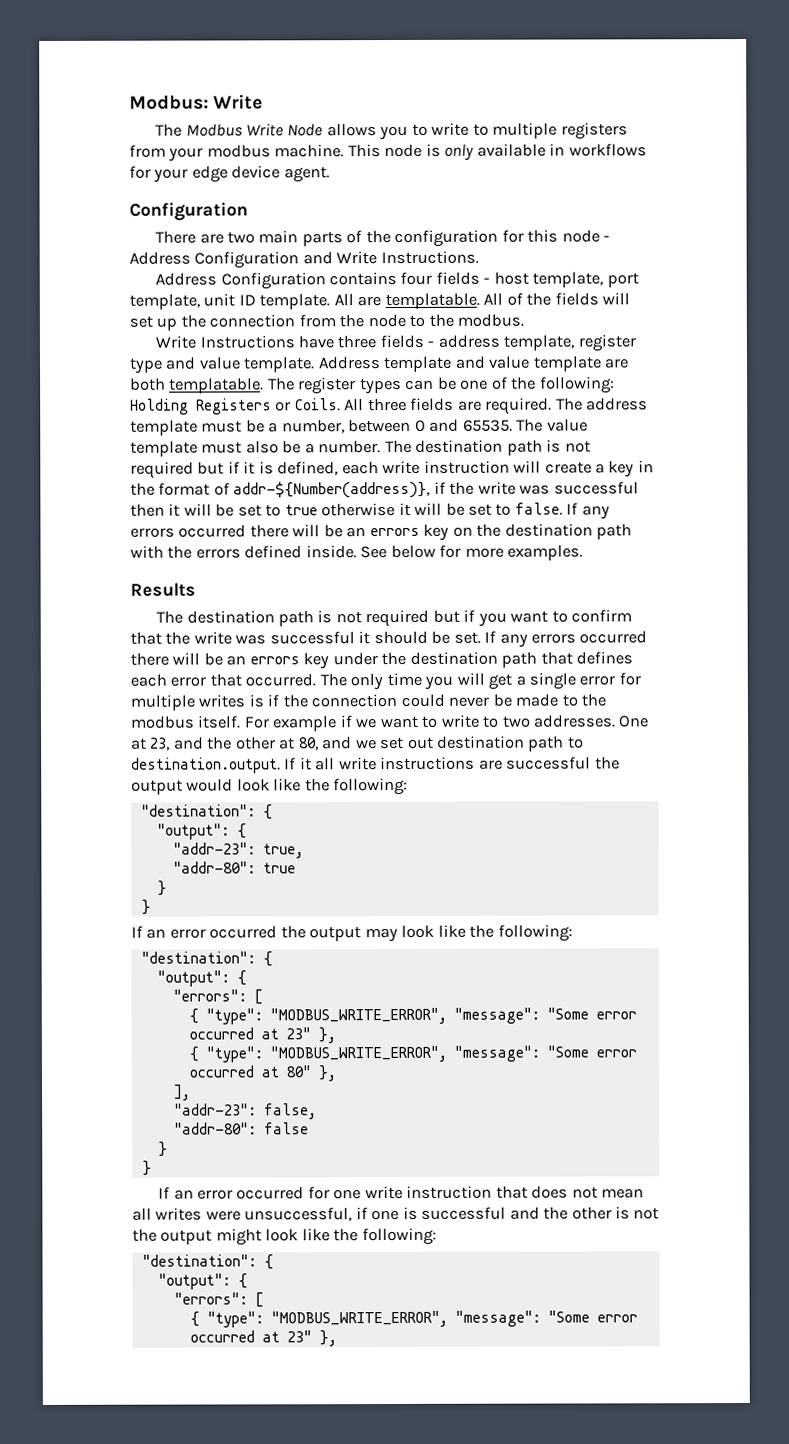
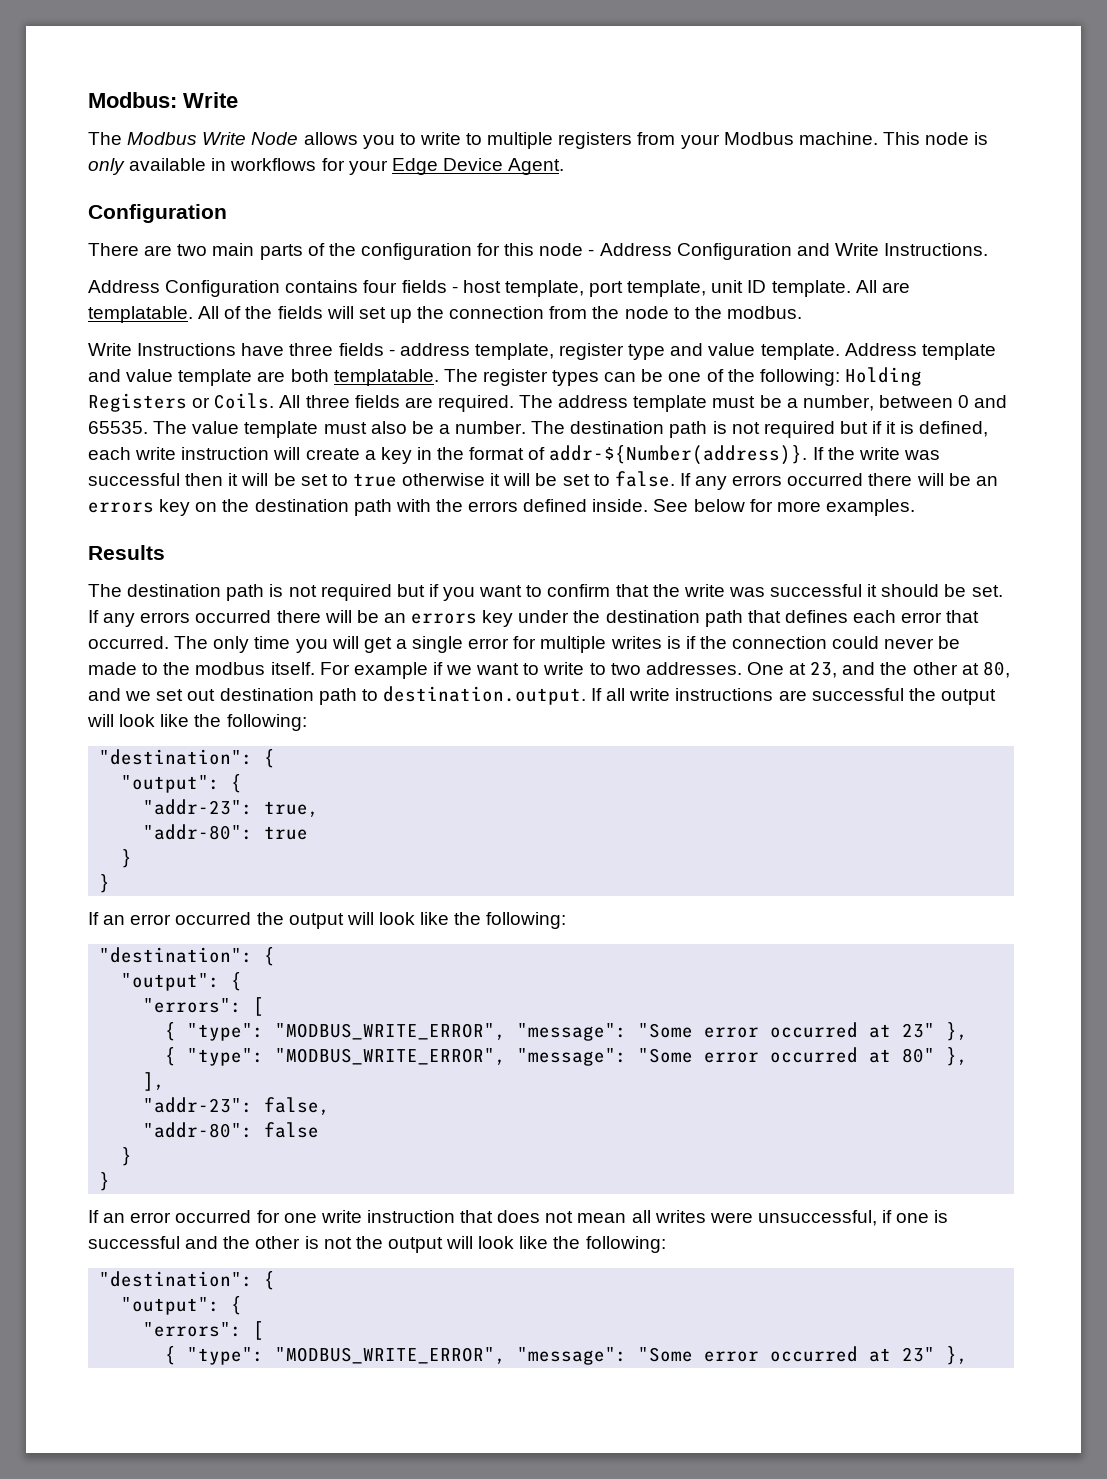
- The Modbus Write Node allows you to write to multiple registers from your modbus machine.
+ The Modbus Write Node allows you to write to multiple registers from your Modbus machine.
- This node is only available in workflows for your edge device agent.
+ This node is only available in workflows for your Edge Device Agent.
- The destination path is not required but if it is defined, each write instruction will create a key in the format of addr-${Number(address)}, if the write was successful then it will be set to true otherwise it will be set to false.
+ The destination path is not required but if it is defined, each write instruction will create a key in the format of addr-${Number(address)}. If the write was successful then it will be set to true otherwise it will be set to false.
- One at 23, and the other at 80, and we set out destination path to destination.output. If it all write instructions are successful the output would look like the following:
+ One at 23, and the other at 80, and we set out destination path to destination.output. If all write instructions are successful the output will look like the following:
- If an error occurred the output may look like the following:
+ If an error occurred the output will look like the following:
- If an error occurred for one write instruction that does not mean all writes were unsuccessful, if one is successful and the other is not the output might look like the following:
+ If an error occurred for one write instruction that does not mean all writes were unsuccessful, if one is successful and the other is not the output will look like the following:

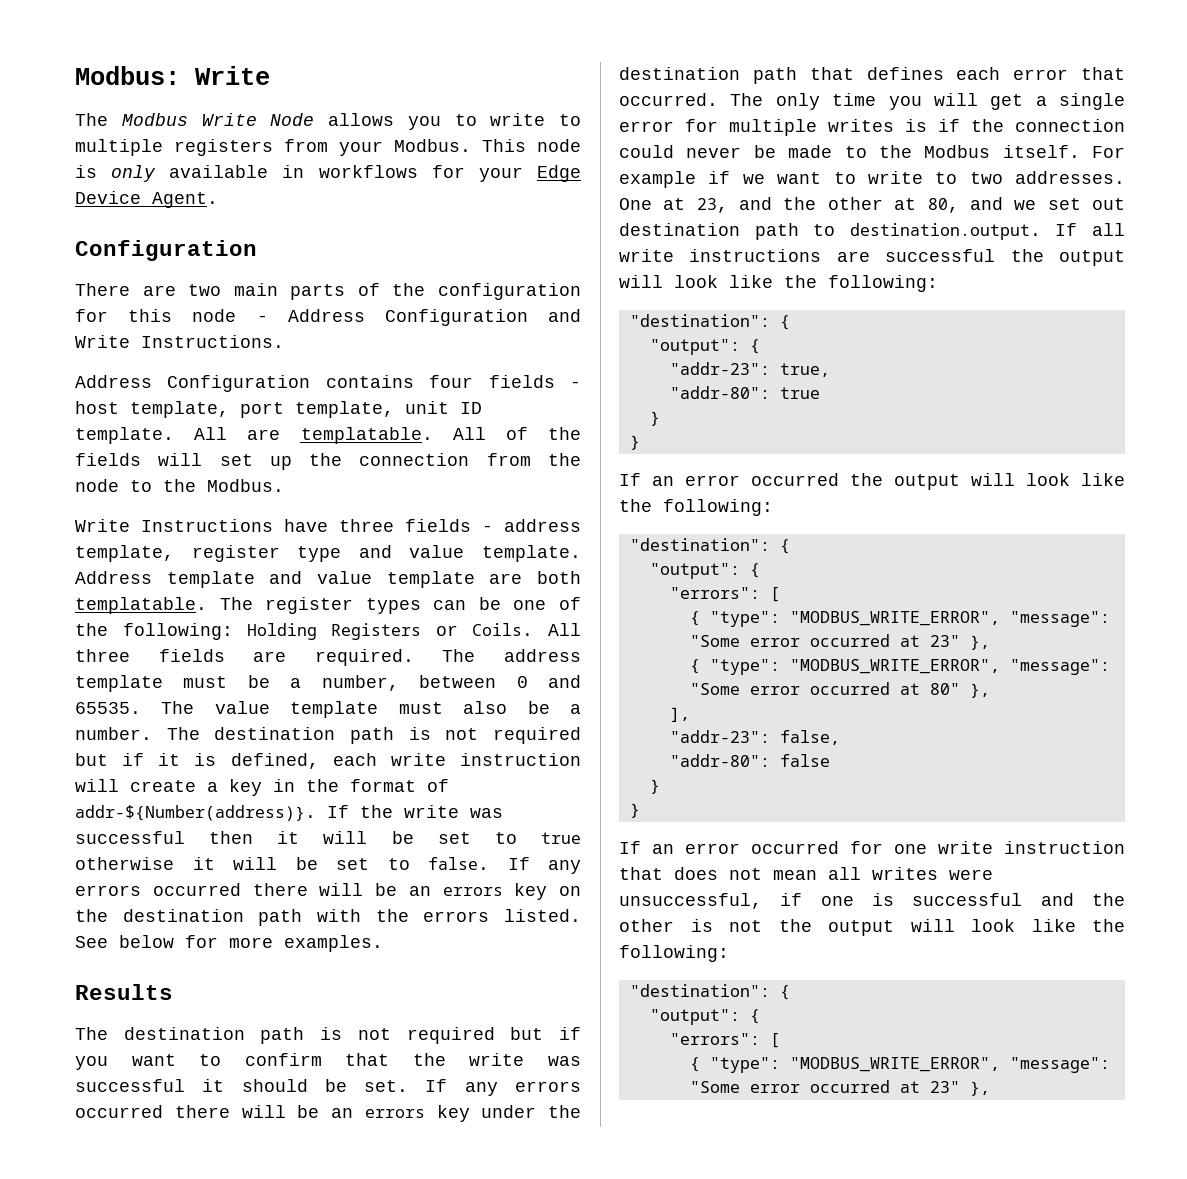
- The Modbus Write Node allows you to write to multiple registers from your Modbus machine.
+ The Modbus Write Node allows you to write to multiple registers from your Modbus.
- All of the fields will set up the connection from the node to the modbus.
+ All of the fields will set up the connection from the node to the Modbus.
- If any errors occurred there will be an errors key on the destination path with the errors defined inside.
+ If any errors occurred there will be an errors key on the destination path with the errors listed.
- The only time you will get a single error for multiple writes is if the connection could never be made to the modbus itself.
+ The only time you will get a single error for multiple writes is if the connection could never be made to the Modbus itself.

